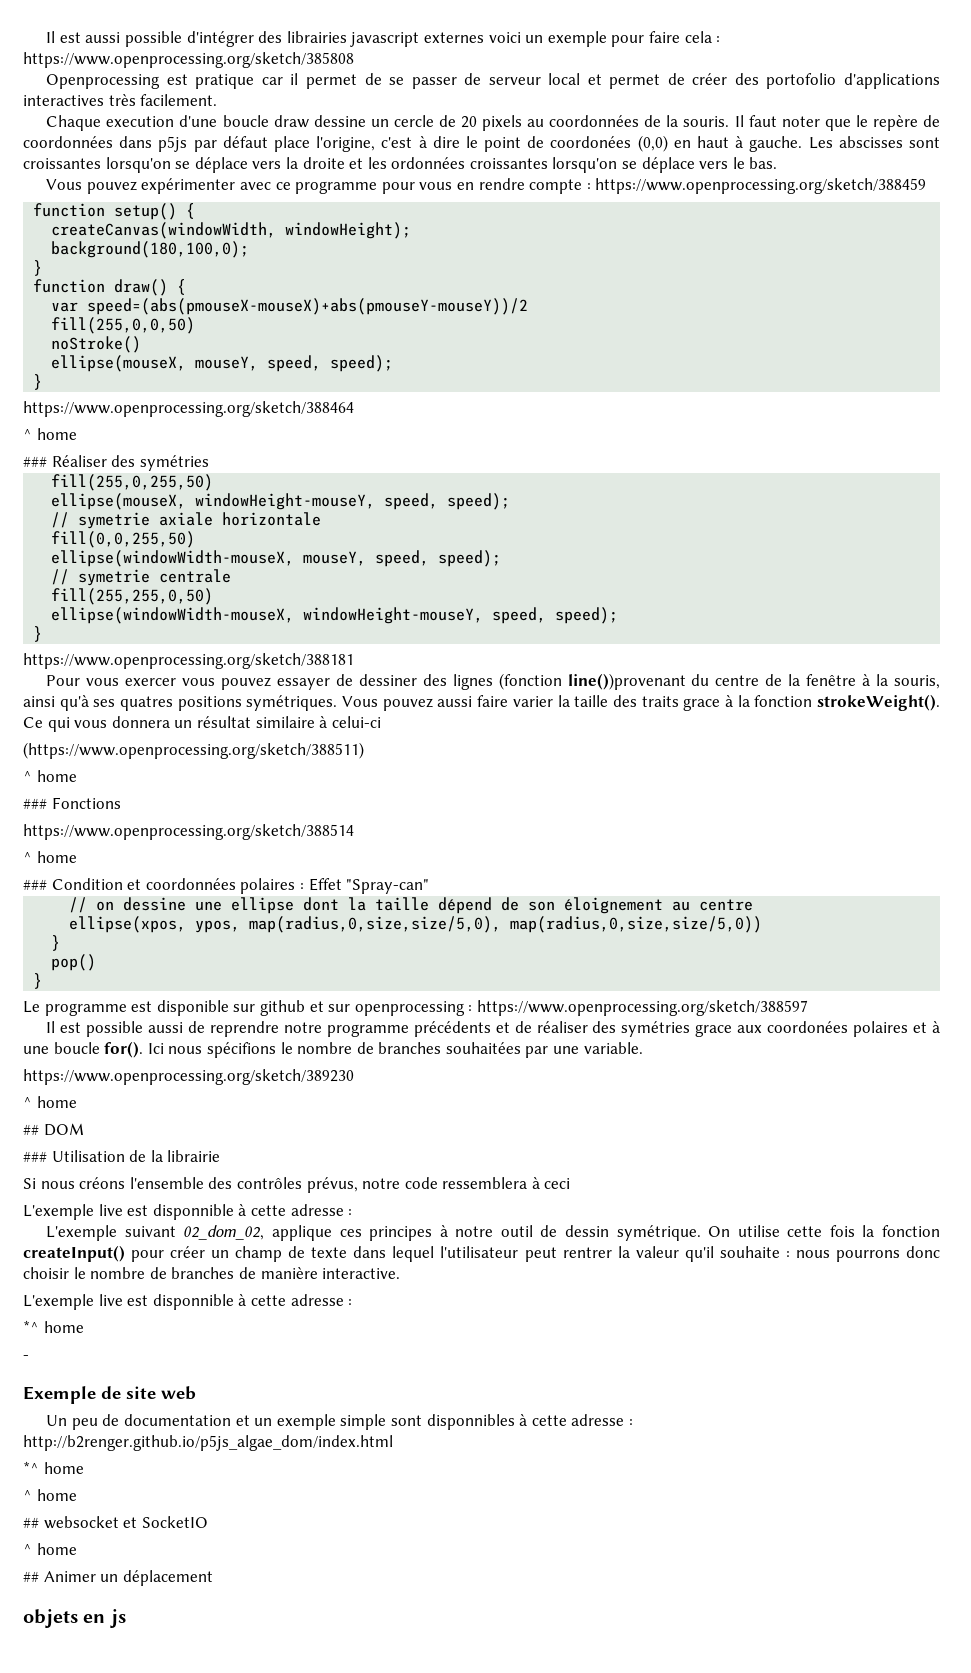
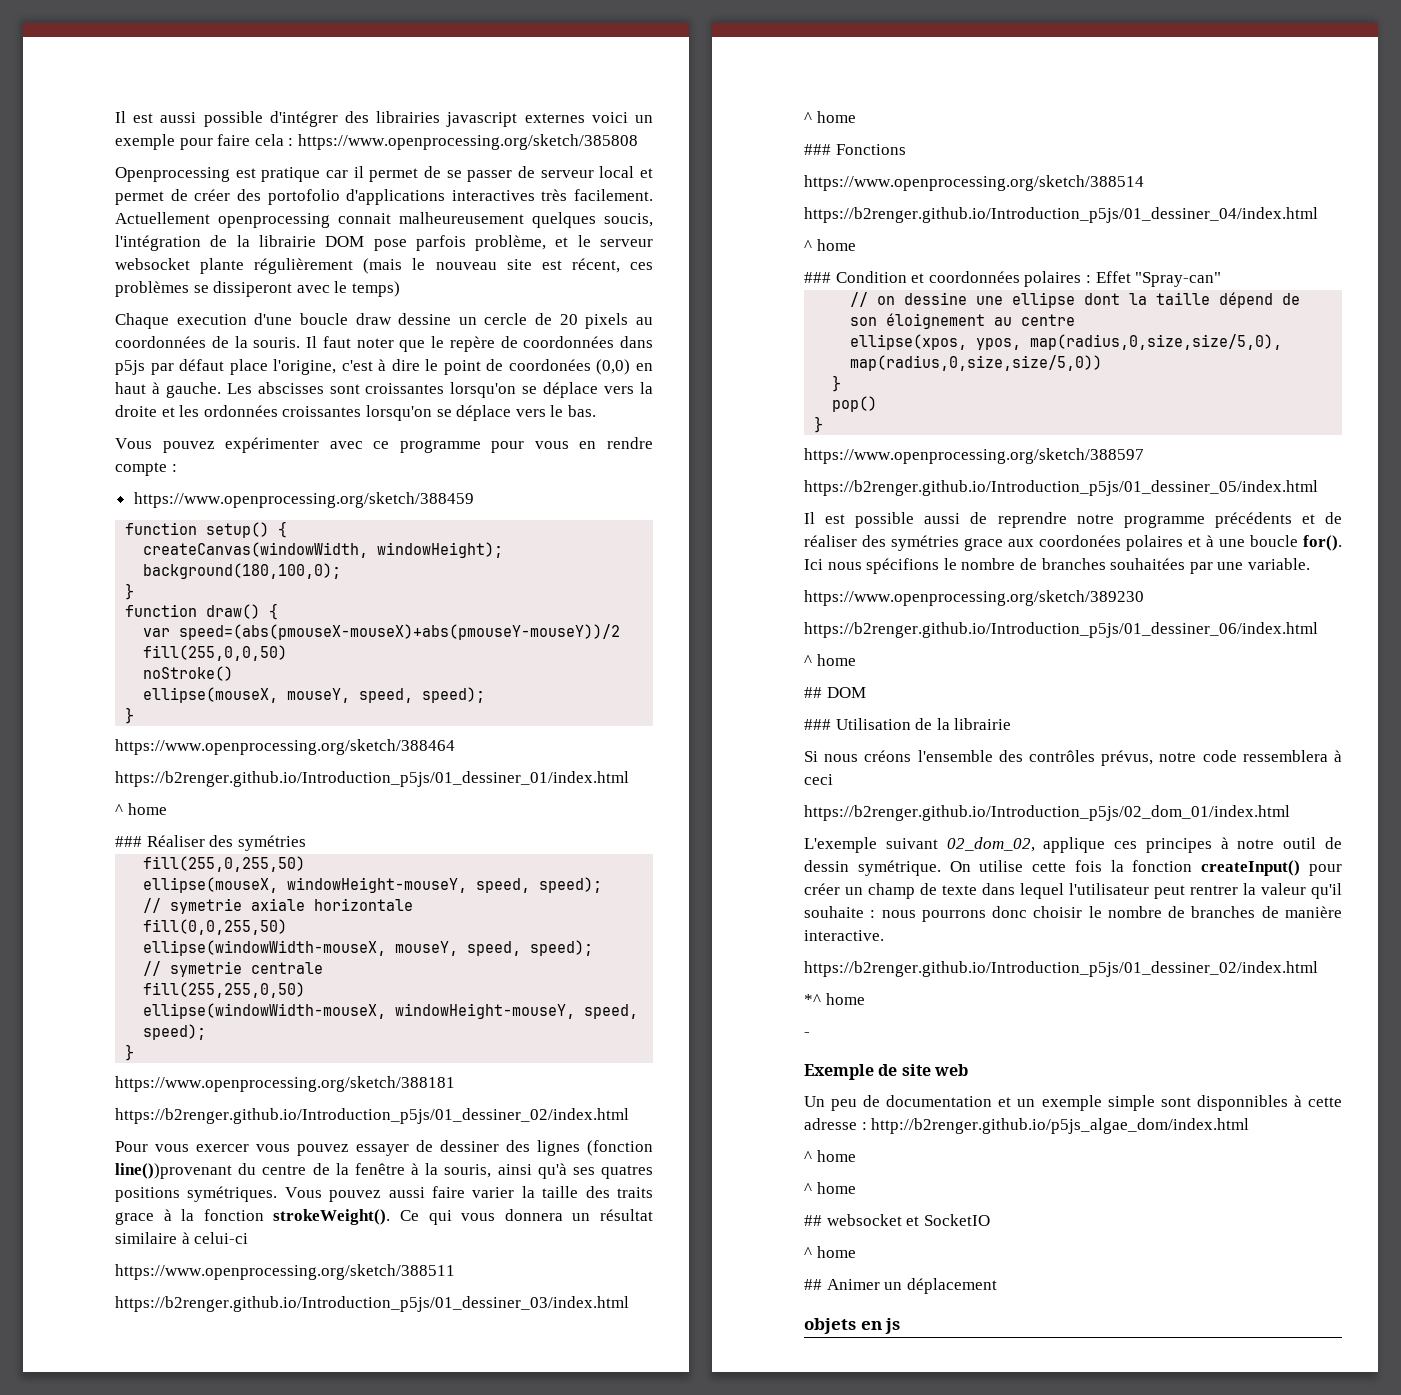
+ Actuellement openprocessing connait malheureusement quelques soucis, l'intégration de la librairie DOM pose parfois problème, et le serveur websocket plante régulièrement (mais le nouveau site est récent, ces problèmes se dissiperont avec le temps)
- Vous pouvez expérimenter avec ce programme pour vous en rendre compte : https://www.openprocessing.org/sketch/388459
+ Vous pouvez expérimenter avec ce programme pour vous en rendre compte :
+ https://www.openprocessing.org/sketch/388459
+ https://b2renger.github.io/Introduction_p5js/01_dessiner_01/index.html
  https://www.openprocessing.org/sketch/388181
+ https://b2renger.github.io/Introduction_p5js/01_dessiner_02/index.html
- (https://www.openprocessing.org/sketch/388511)
+ https://www.openprocessing.org/sketch/388511
+ https://b2renger.github.io/Introduction_p5js/01_dessiner_03/index.html
+ https://b2renger.github.io/Introduction_p5js/01_dessiner_04/index.html
- Le programme est disponible sur github et sur openprocessing : https://www.openprocessing.org/sketch/388597
+ https://www.openprocessing.org/sketch/388597
+ https://b2renger.github.io/Introduction_p5js/01_dessiner_05/index.html
+ https://b2renger.github.io/Introduction_p5js/01_dessiner_06/index.html
  Si nous créons l'ensemble des contrôles prévus, notre code ressemblera à ceci
- L'exemple live est disponnible à cette adresse :
+ https://b2renger.github.io/Introduction_p5js/02_dom_01/index.html
  On utilise cette fois la fonction createInput() pour créer un champ de texte dans lequel l'utilisateur peut rentrer la valeur qu'il souhaite : nous pourrons donc choisir le nombre de branches de manière interactive.
- L'exemple live est disponnible à cette adresse :
+ https://b2renger.github.io/Introduction_p5js/01_dessiner_02/index.html
  Un peu de documentation et un exemple simple sont disponnibles à cette adresse : http://b2renger.github.io/p5js_algae_dom/index.html
- *^ home
+ ^ home

